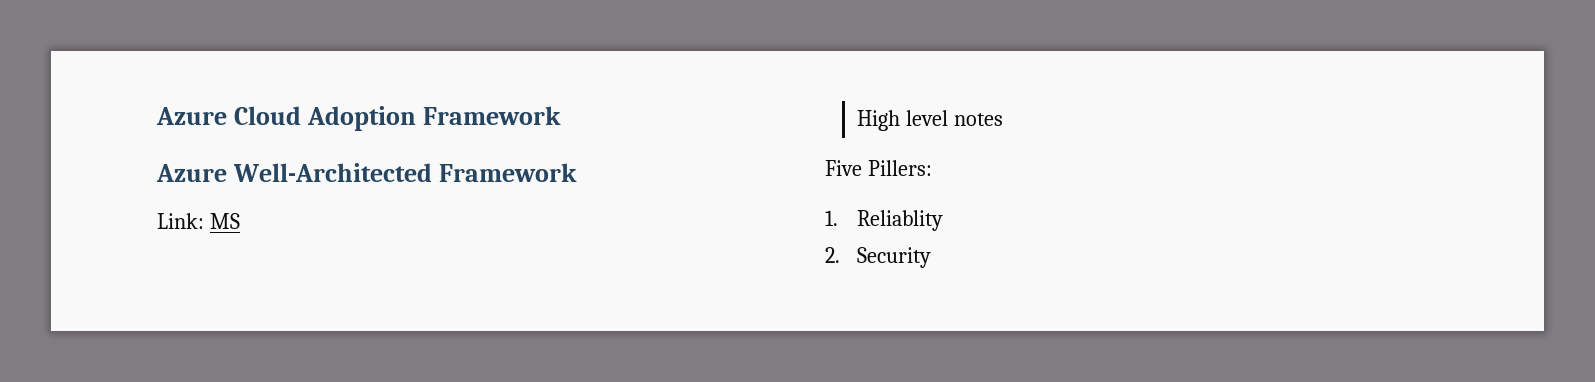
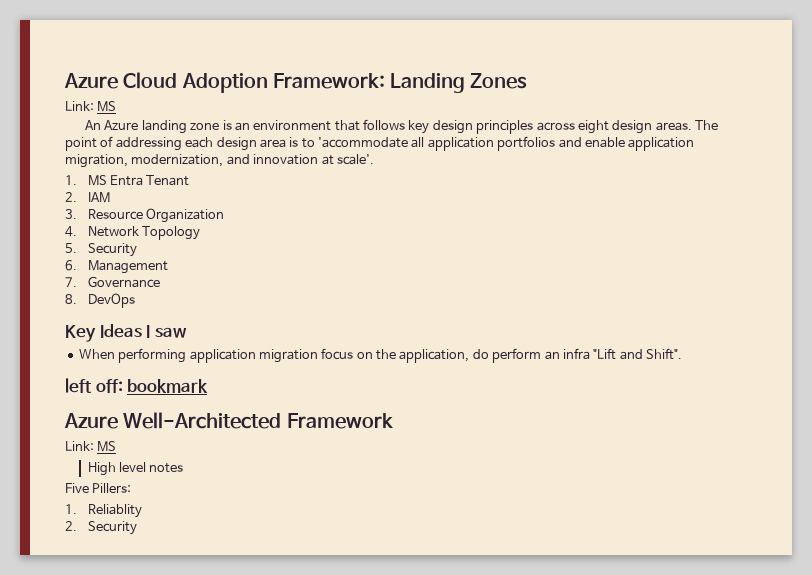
- Azure Cloud Adoption Framework
+ Azure Cloud Adoption Framework: Landing Zones
+ Link: MS
+ An Azure landing zone is an environment that follows key design principles across eight design areas. The point of addressing each design area is to 'accommodate all application portfolios and enable application migration, modernization, and innovation at scale'.
+ 1. MS Entra Tenant
+ 2. IAM
+ 3. Resource Organization
+ 4. Network Topology
+ 5. Security
+ 6. Management
+ 7. Governance
+ 8. DevOps
+ Key Ideas I saw
+ When performing application migration focus on the application, do perform an infra "Lift and Shift".
+ left off: bookmark

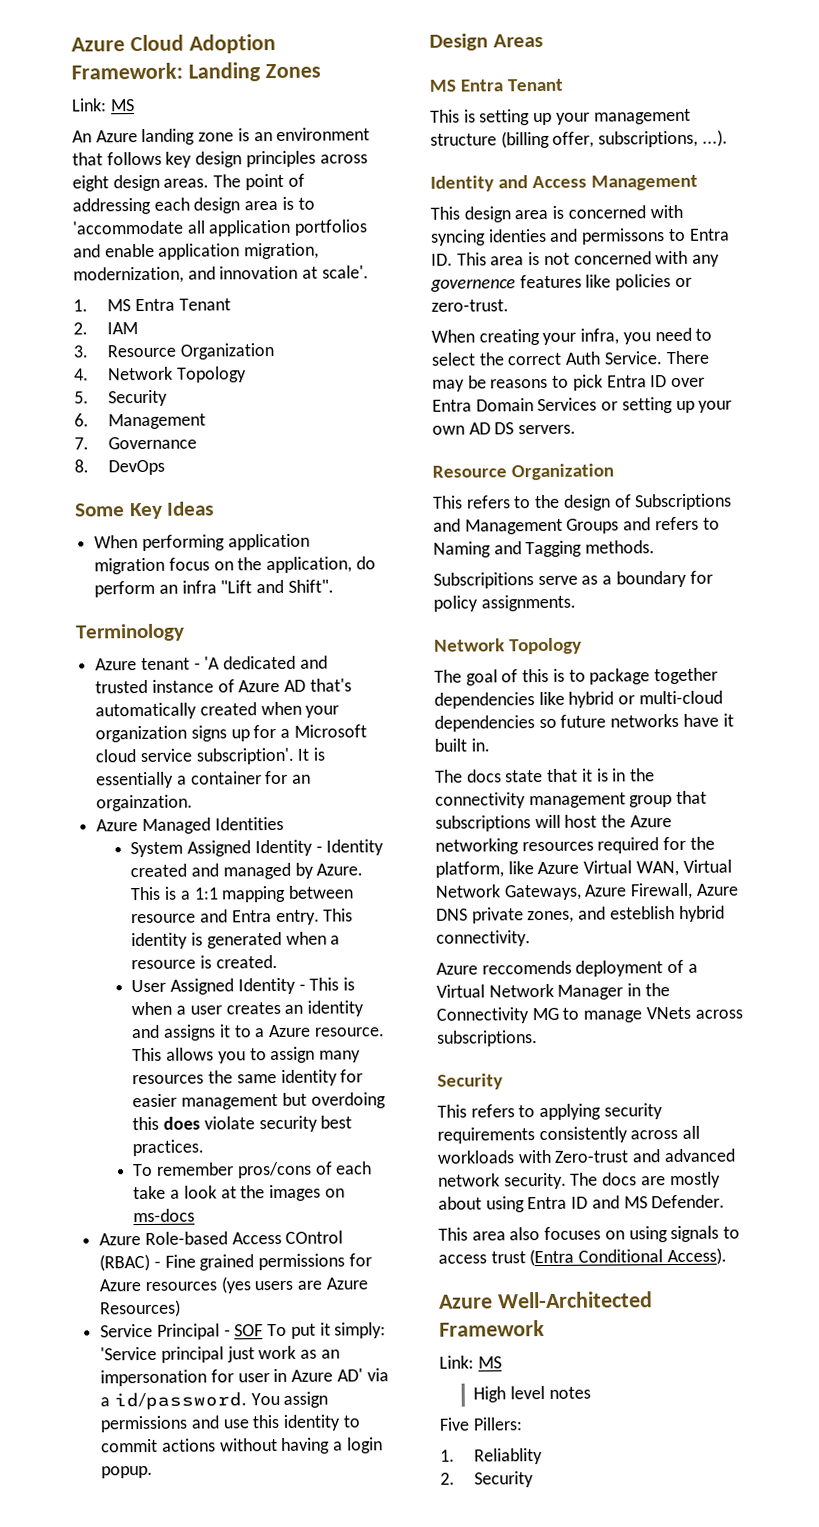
- Key Ideas I saw
+ Some Key Ideas
- left off: bookmark
+ Terminology
+ Azure tenant - 'A dedicated and trusted instance of Azure AD that's automatically created when your organization signs up for a Microsoft cloud service subscription'. It is essentially a container for an orgainzation.
+ Azure Managed Identities
+ System Assigned Identity - Identity created and managed by Azure. This is a 1:1 mapping between resource and Entra entry. This identity is generated when a resource is created.
+ User Assigned Identity - This is when a user creates an identity and assigns it to a Azure resource. This allows you to assign many resources the same identity for easier management but overdoing this does violate security best practices.
+ To remember pros/cons of each take a look at the images on ms-docs
+ Azure Role-based Access COntrol (RBAC) - Fine grained permissions for Azure resources (yes users are Azure Resources)
+ Service Principal - SOF To put it simply: 'Service principal just work as an impersonation for user in Azure AD' via a id/password. You assign permissions and use this identity to commit actions without having a login popup.
+ Design Areas
+ MS Entra Tenant
+ This is setting up your management structure (billing offer, subscriptions, ...).
+ Identity and Access Management
+ This design area is concerned with syncing identies and permissons to Entra ID. This area is not concerned with any governence features like policies or zero-trust.
+ When creating your infra, you need to select the correct Auth Service. There may be reasons to pick Entra ID over Entra Domain Services or setting up your own AD DS servers.
+ Resource Organization
+ This refers to the design of Subscriptions and Management Groups and refers to Naming and Tagging methods.
+ Subscripitions serve as a boundary for policy assignments.
+ Network Topology
+ The goal of this is to package together dependencies like hybrid or multi-cloud dependencies so future networks have it built in.
+ The docs state that it is in the connectivity management group that subscriptions will host the Azure networking resources required for the platform, like Azure Virtual WAN, Virtual Network Gateways, Azure Firewall, Azure DNS private zones, and esteblish hybrid connectivity.
+ Azure reccomends deployment of a Virtual Network Manager in the Connectivity MG to manage VNets across subscriptions.
+ Security
+ This refers to applying security requirements consistently across all workloads with Zero-trust and advanced network security. The docs are mostly about using Entra ID and MS Defender.
+ This area also focuses on using signals to access trust (Entra Conditional Access).

